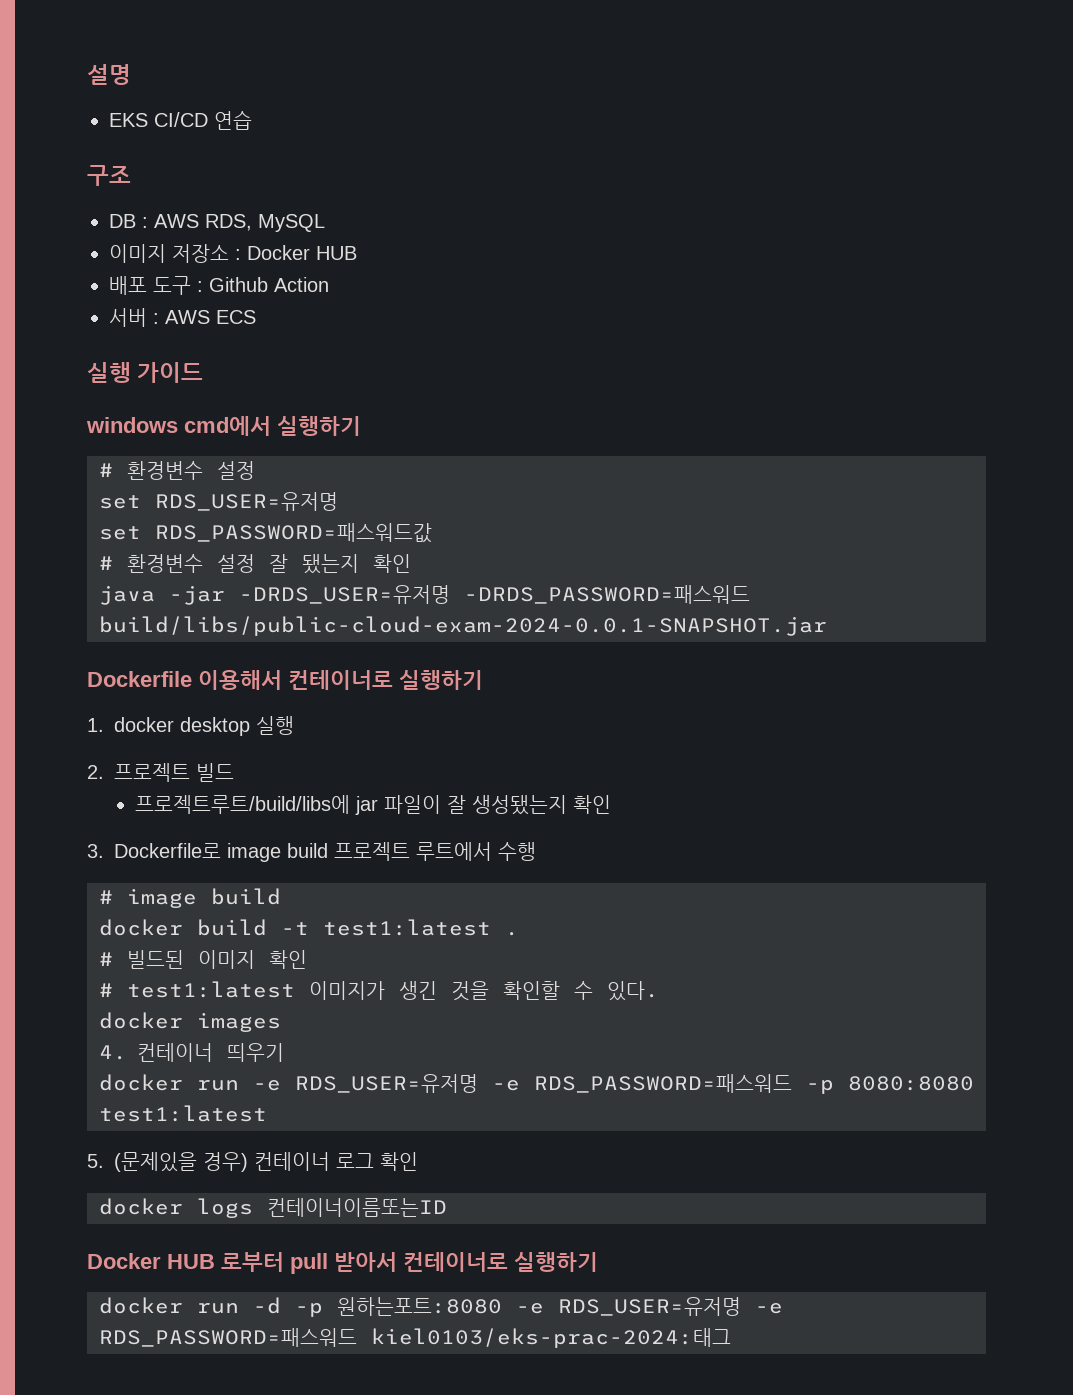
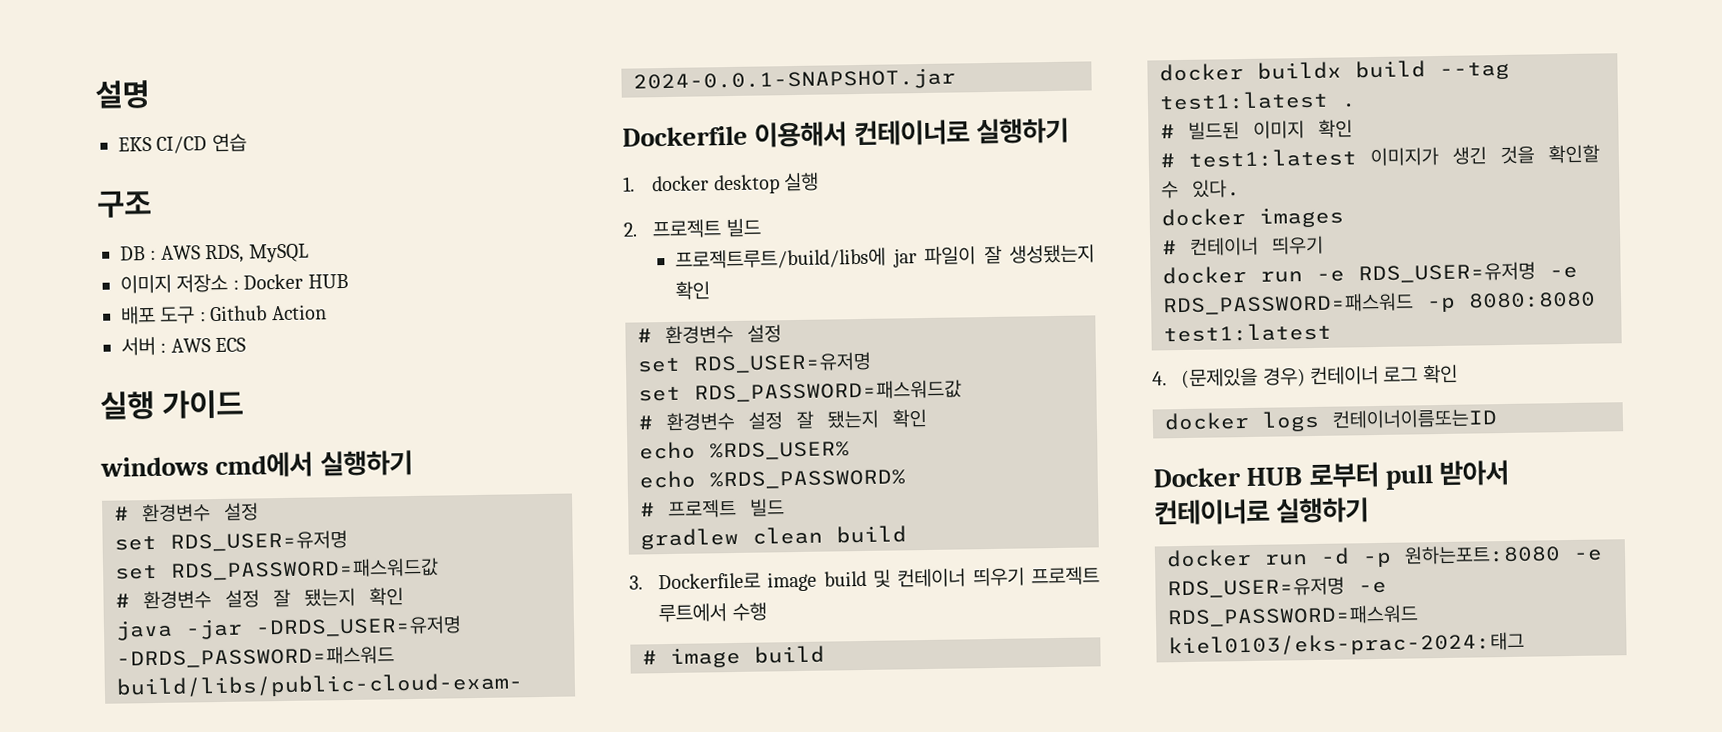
  프로젝트루트/build/libs에 jar 파일이 잘 생성됐는지 확인
+ # 환경변수 설정
+ set RDS_USER=유저명
+ set RDS_PASSWORD=패스워드값
+ # 환경변수 설정 잘 됐는지 확인
+ echo %RDS_USER%
+ echo %RDS_PASSWORD%
+ # 프로젝트 빌드
+ gradlew clean build
- 3. Dockerfile로 image build 프로젝트 루트에서 수행
+ 3. Dockerfile로 image build 및 컨테이너 띄우기 프로젝트 루트에서 수행
- docker build -t test1:latest .
+ docker buildx build --tag test1:latest .
- 4. 컨테이너 띄우기
+ # 컨테이너 띄우기
- 5. (문제있을 경우) 컨테이너 로그 확인
+ 4. (문제있을 경우) 컨테이너 로그 확인

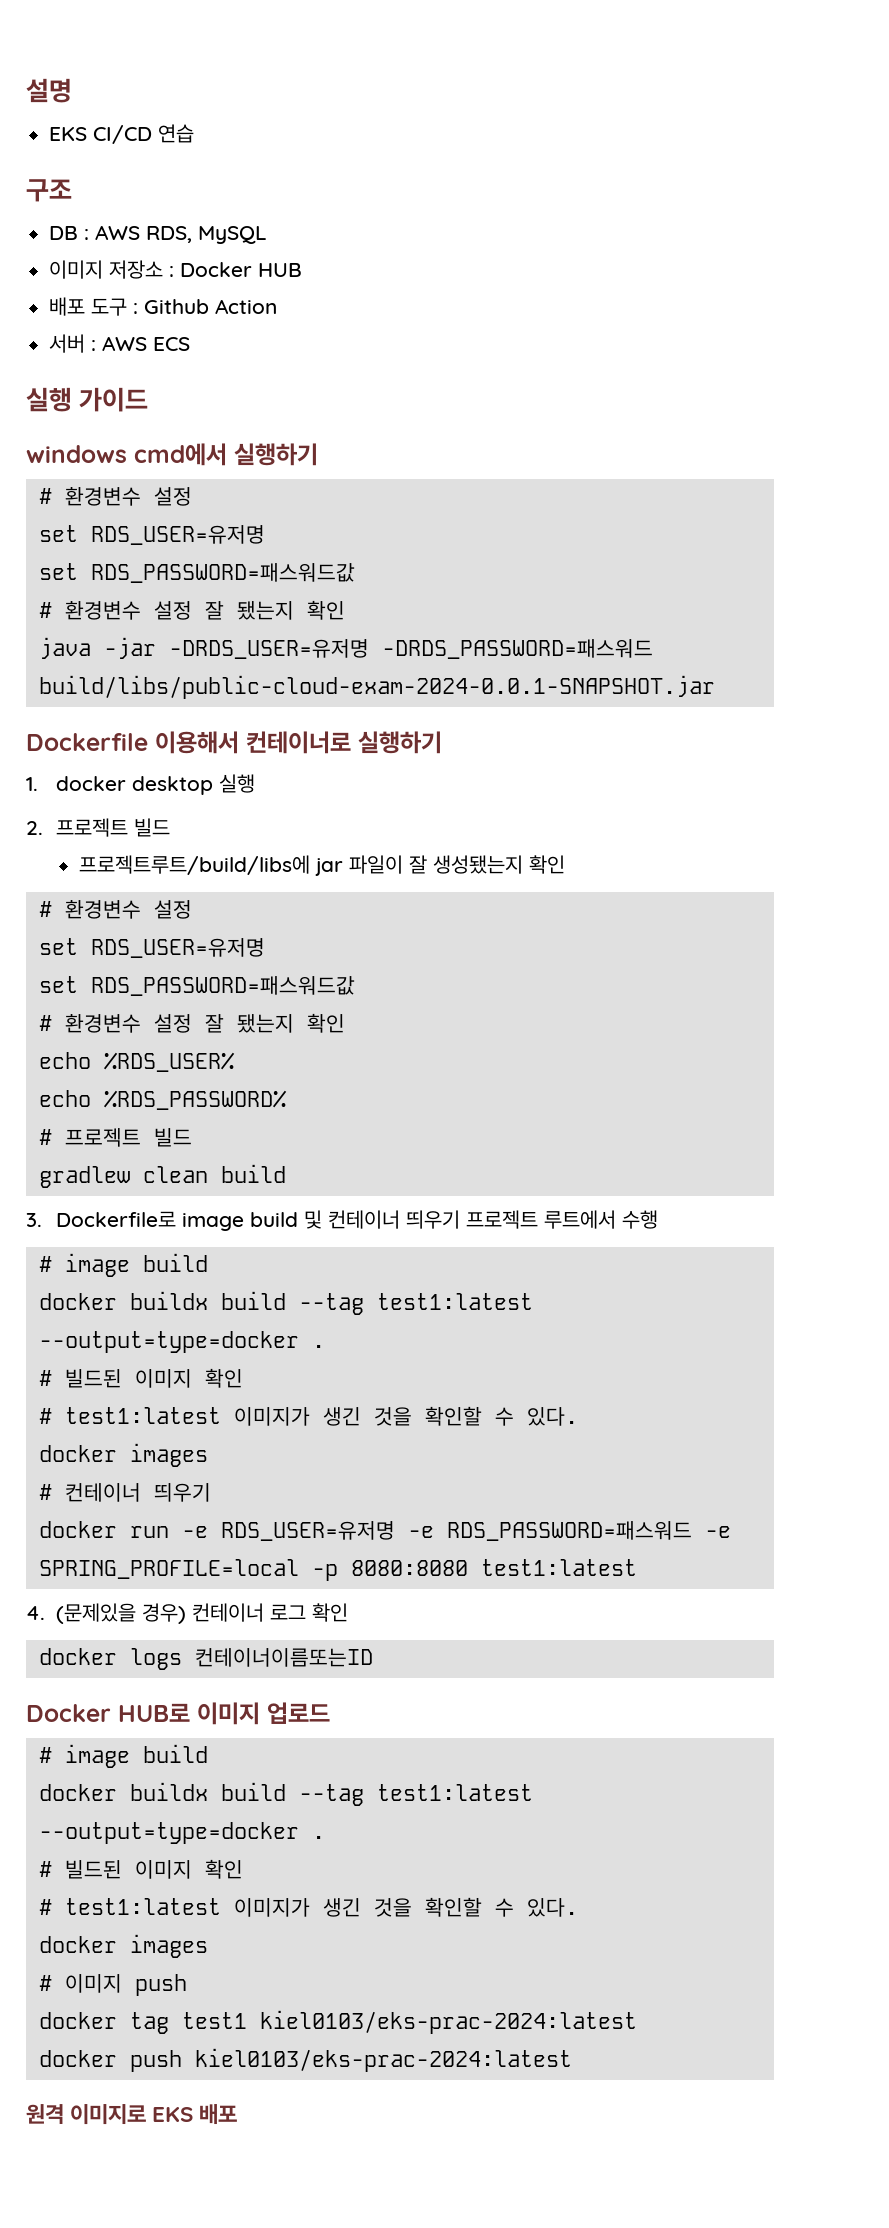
  3. Dockerfile로 image build 및 컨테이너 띄우기 프로젝트 루트에서 수행
  # image build
- docker buildx build --tag test1:latest .
+ docker buildx build --tag test1:latest --output=type=docker .
- docker run -e RDS_USER=유저명 -e RDS_PASSWORD=패스워드 -p 8080:8080 test1:latest
+ docker run -e RDS_USER=유저명 -e RDS_PASSWORD=패스워드 -e SPRING_PROFILE=local -p 8080:8080 test1:latest
- Docker HUB 로부터 pull 받아서 컨테이너로 실행하기
- docker run -d -p 원하는포트:8080 -e RDS_USER=유저명 -e RDS_PASSWORD=패스워드 kiel0103/eks-prac-2024:태그
+ Docker HUB로 이미지 업로드
+ # image build
+ docker buildx build --tag test1:latest --output=type=docker .
+ # 빌드된 이미지 확인
+ # test1:latest 이미지가 생긴 것을 확인할 수 있다.
+ docker images
+ # 이미지 push
+ docker tag test1 kiel0103/eks-prac-2024:latest
+ docker push kiel0103/eks-prac-2024:latest
+ 원격 이미지로 EKS 배포

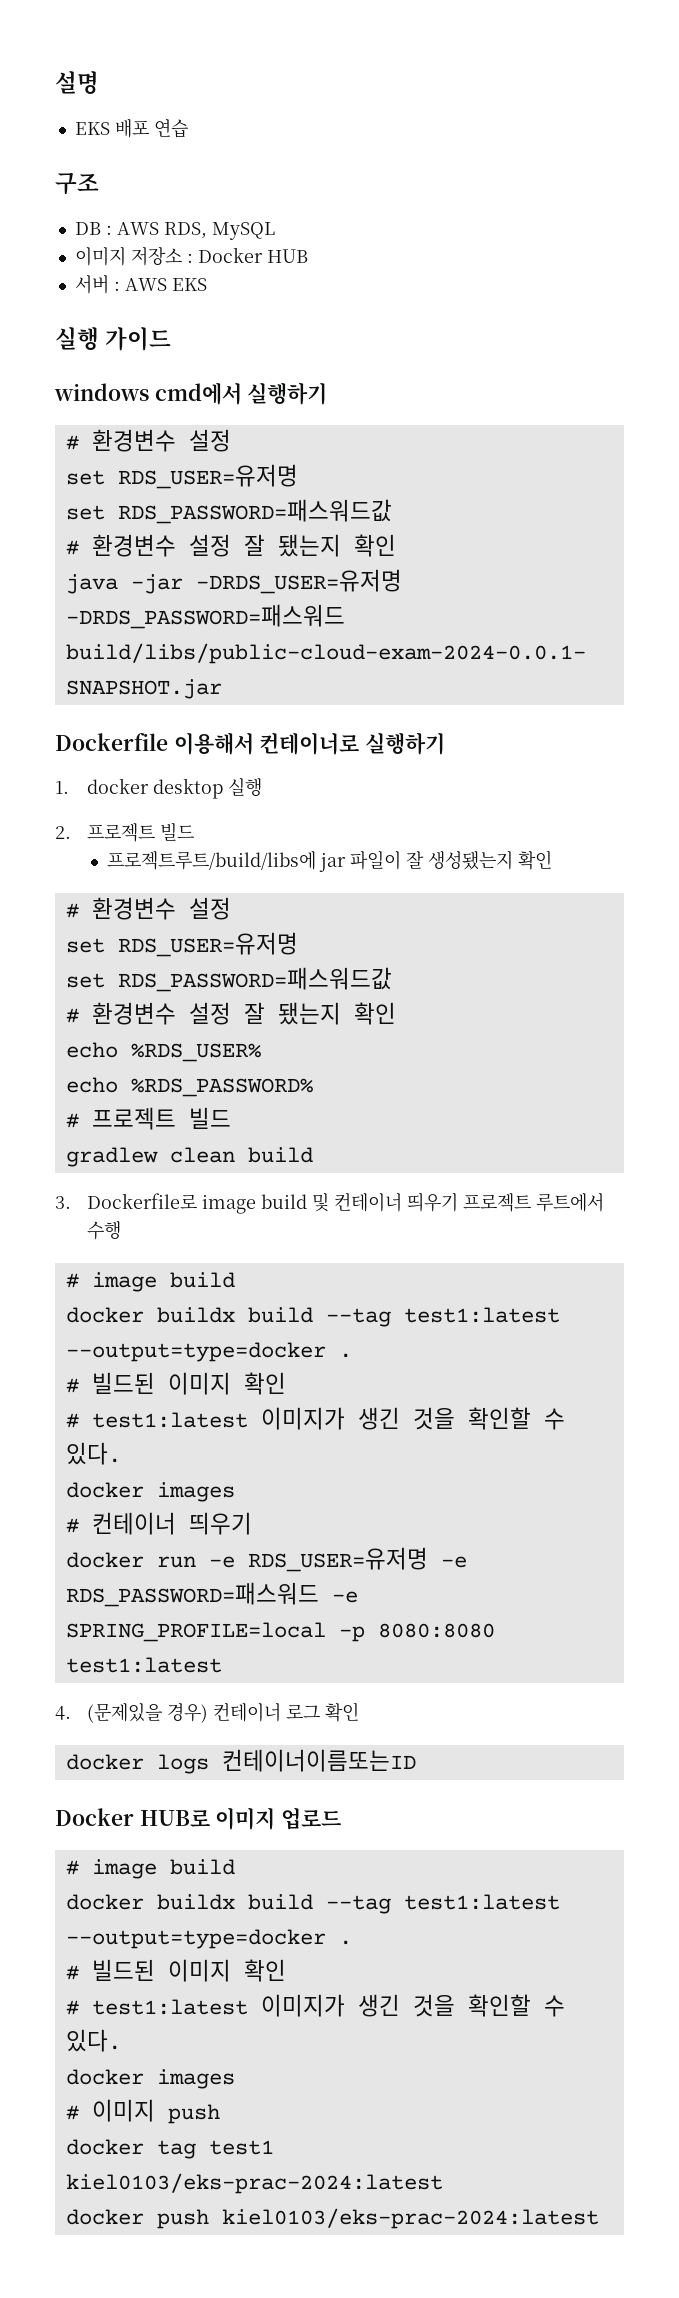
- EKS CI/CD 연습
+ EKS 배포 연습
- 배포 도구 : Github Action
- 서버 : AWS ECS
+ 서버 : AWS EKS
- 원격 이미지로 EKS 배포

